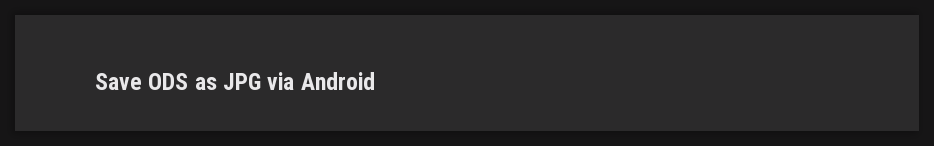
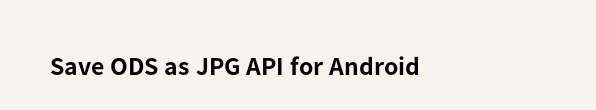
- Save ODS as JPG via Android
+ Save ODS as JPG API for Android

